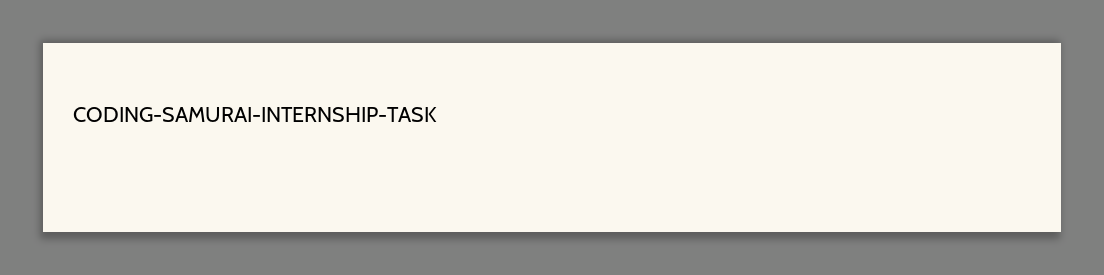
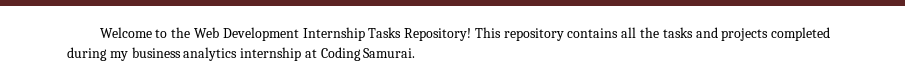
- CODING-SAMURAI-INTERNSHIP-TASK
+ Welcome to the Web Development Internship Tasks Repository! This repository contains all the tasks and projects completed during my business analytics internship at Coding Samurai.

